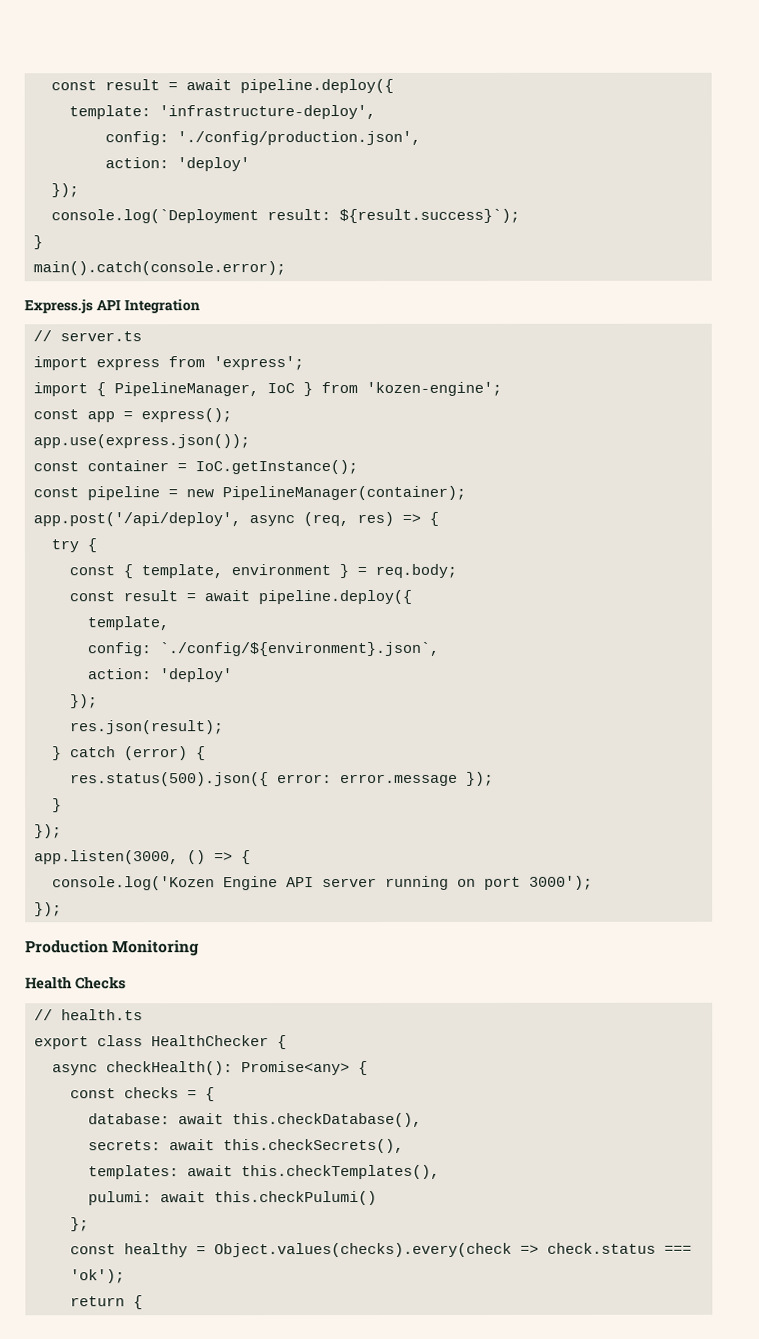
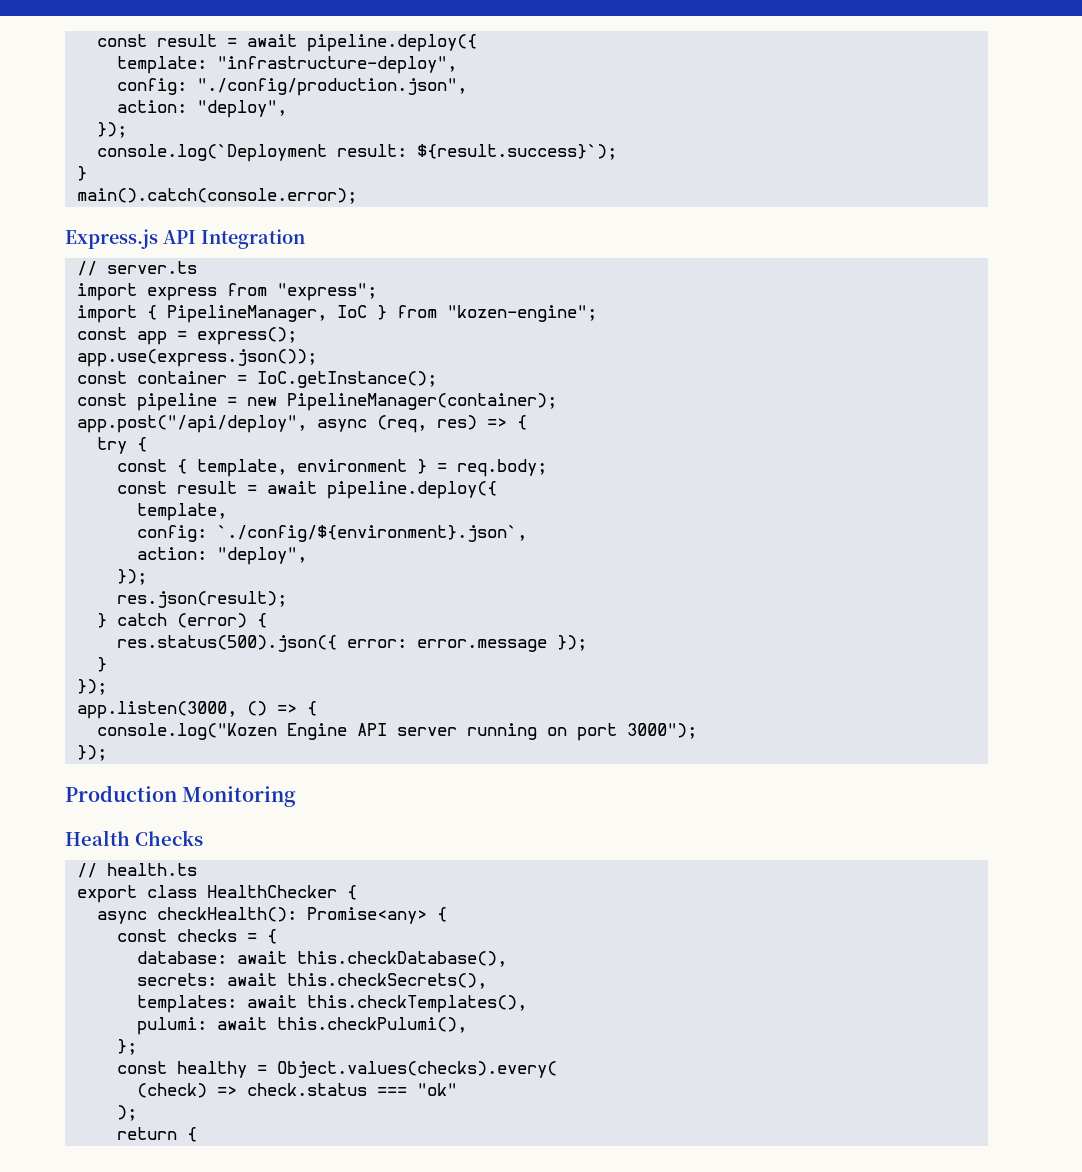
- template: 'infrastructure-deploy',
- config: './config/production.json',
- action: 'deploy'
+ template: "infrastructure-deploy",
+ config: "./config/production.json",
+ action: "deploy",
- import express from 'express';
+ import express from "express";
- import { PipelineManager, IoC } from 'kozen-engine';
+ import { PipelineManager, IoC } from "kozen-engine";
- app.post('/api/deploy', async (req, res) => {
+ app.post("/api/deploy", async (req, res) => {
  config: `./config/${environment}.json`,
- action: 'deploy'
+ action: "deploy",
- console.log('Kozen Engine API server running on port 3000');
+ console.log("Kozen Engine API server running on port 3000");
- pulumi: await this.checkPulumi()
+ pulumi: await this.checkPulumi(),
- const healthy = Object.values(checks).every(check => check.status === 'ok');
+ const healthy = Object.values(checks).every(
+ (check) => check.status === "ok"
+ );

